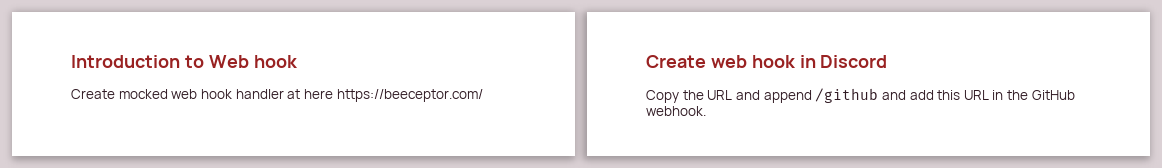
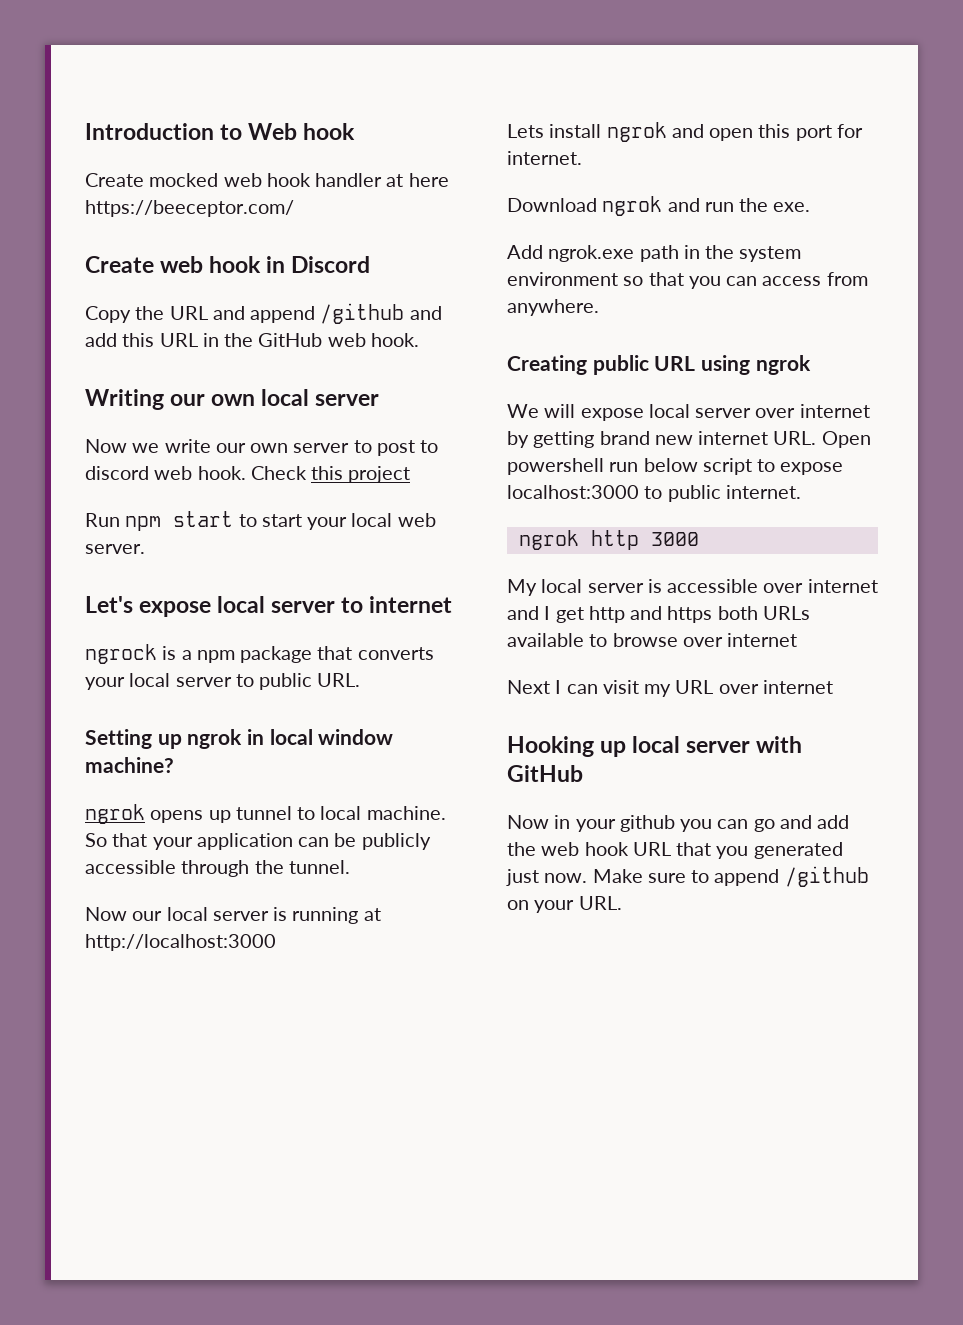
- Copy the URL and append /github and add this URL in the GitHub webhook.
+ Copy the URL and append /github and add this URL in the GitHub web hook.
+ Writing our own local server
+ Now we write our own server to post to discord web hook. Check this project
+ Run npm start to start your local web server.
+ Let's expose local server to internet
+ ngrock is a npm package that converts your local server to public URL.
+ Setting up ngrok in local window machine?
+ ngrok opens up tunnel to local machine. So that your application can be publicly accessible through the tunnel.
+ Now our local server is running at http://localhost:3000
+ Lets install ngrok and open this port for internet.
+ Download ngrok and run the exe.
+ Add ngrok.exe path in the system environment so that you can access from anywhere.
+ Creating public URL using ngrok
+ We will expose local server over internet by getting brand new internet URL. Open powershell run below script to expose localhost:3000 to public internet.
+ ngrok http 3000
+ My local server is accessible over internet and I get http and https both URLs available to browse over internet
+ Next I can visit my URL over internet
+ Hooking up local server with GitHub
+ Now in your github you can go and add the web hook URL that you generated just now. Make sure to append /github on your URL.

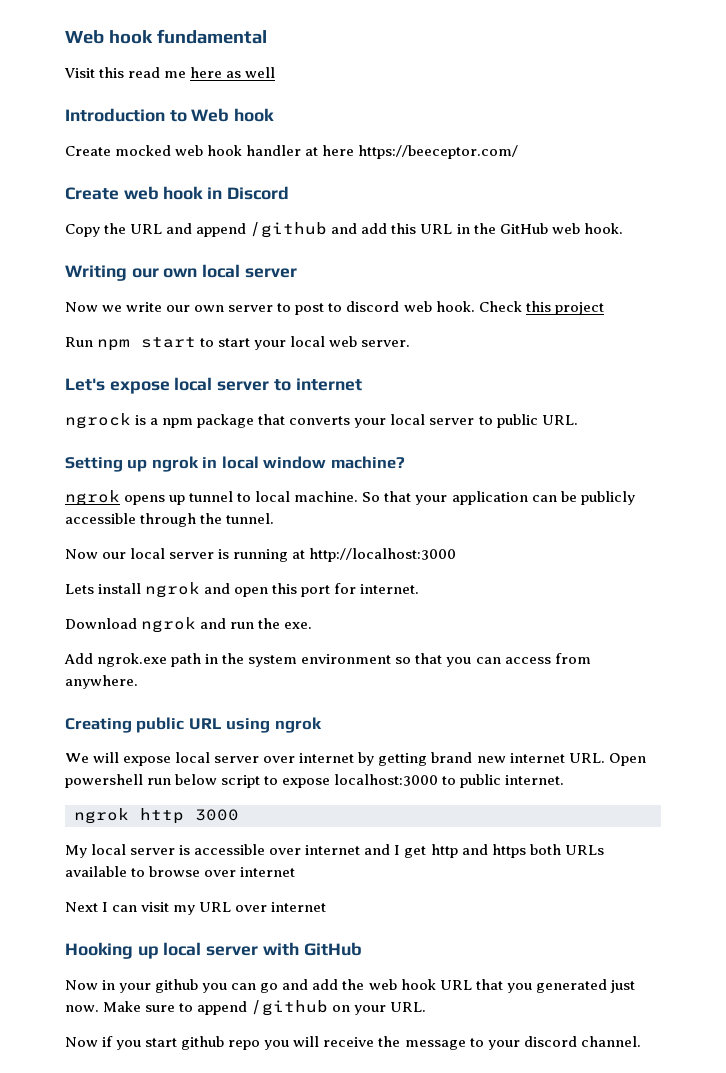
+ Web hook fundamental
+ Visit this read me here as well
+ Now if you start github repo you will receive the message to your discord channel.

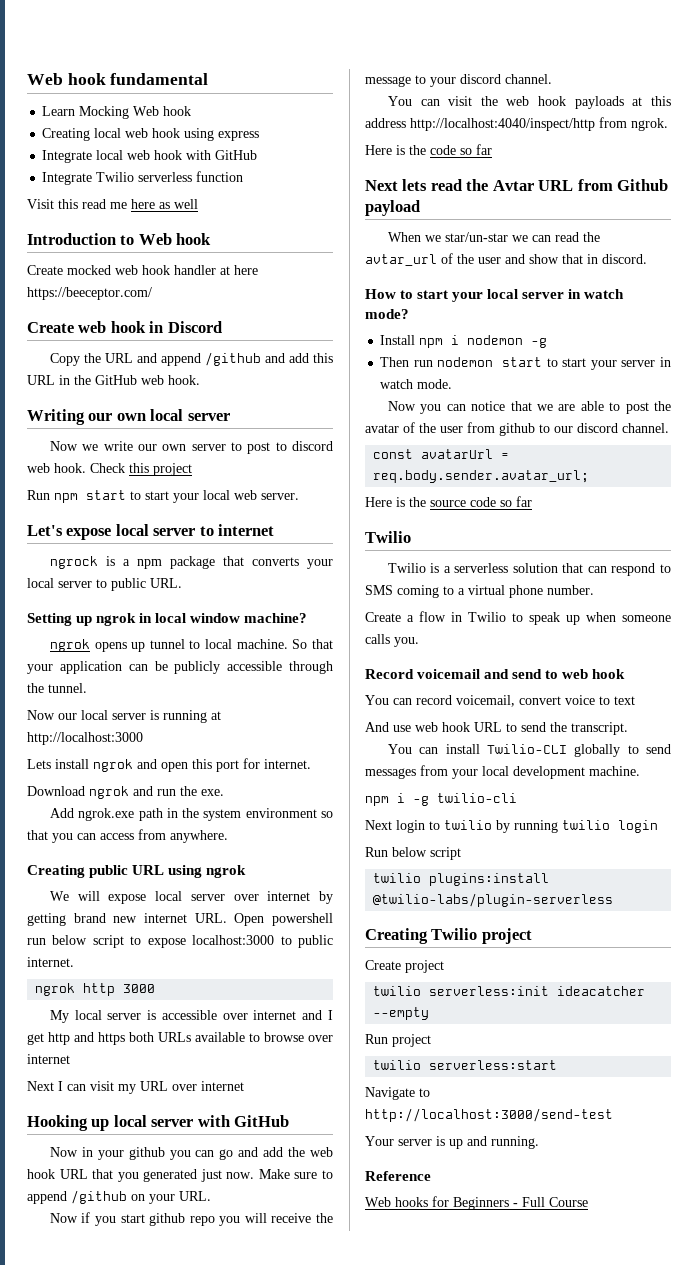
+ Learn Mocking Web hook
+ Creating local web hook using express
+ Integrate local web hook with GitHub
+ Integrate Twilio serverless function
+ You can visit the web hook payloads at this address http://localhost:4040/inspect/http from ngrok.
+ Here is the code so far
+ Next lets read the Avtar URL from Github payload
+ When we star/un-star we can read the avtar_url of the user and show that in discord.
+ How to start your local server in watch mode?
+ Install npm i nodemon -g
+ Then run nodemon start to start your server in watch mode.
+ Now you can notice that we are able to post the avatar of the user from github to our discord channel.
+ const avatarUrl = req.body.sender.avatar_url;
+ Here is the source code so far
+ Twilio
+ Twilio is a serverless solution that can respond to SMS coming to a virtual phone number.
+ Create a flow in Twilio to speak up when someone calls you.
+ Record voicemail and send to web hook
+ You can record voicemail, convert voice to text
+ And use web hook URL to send the transcript.
+ You can install Twilio-CLI globally to send messages from your local development machine.
+ npm i -g twilio-cli
+ Next login to twilio by running twilio login
+ Run below script
+ twilio plugins:install @twilio-labs/plugin-serverless
+ Creating Twilio project
+ Create project
+ twilio serverless:init ideacatcher --empty
+ Run project
+ twilio serverless:start
+ Navigate to http://localhost:3000/send-test
+ Your server is up and running.
+ Reference
+ Web hooks for Beginners - Full Course

